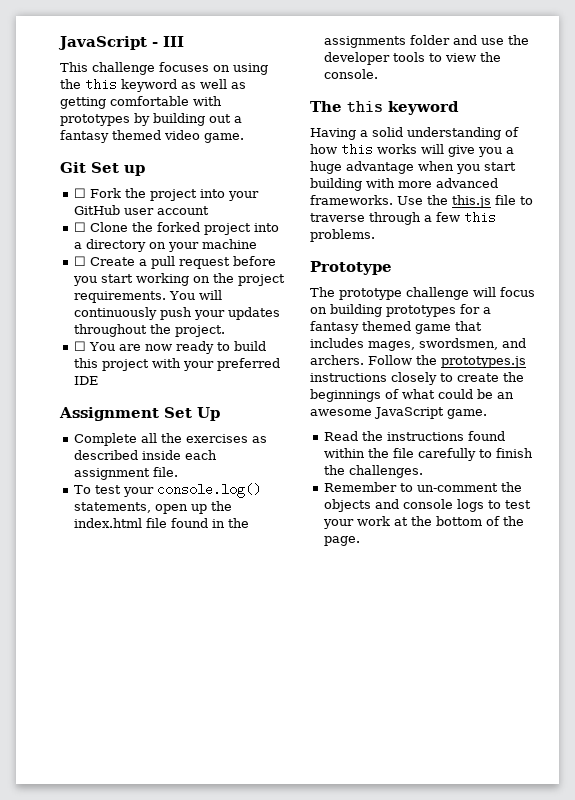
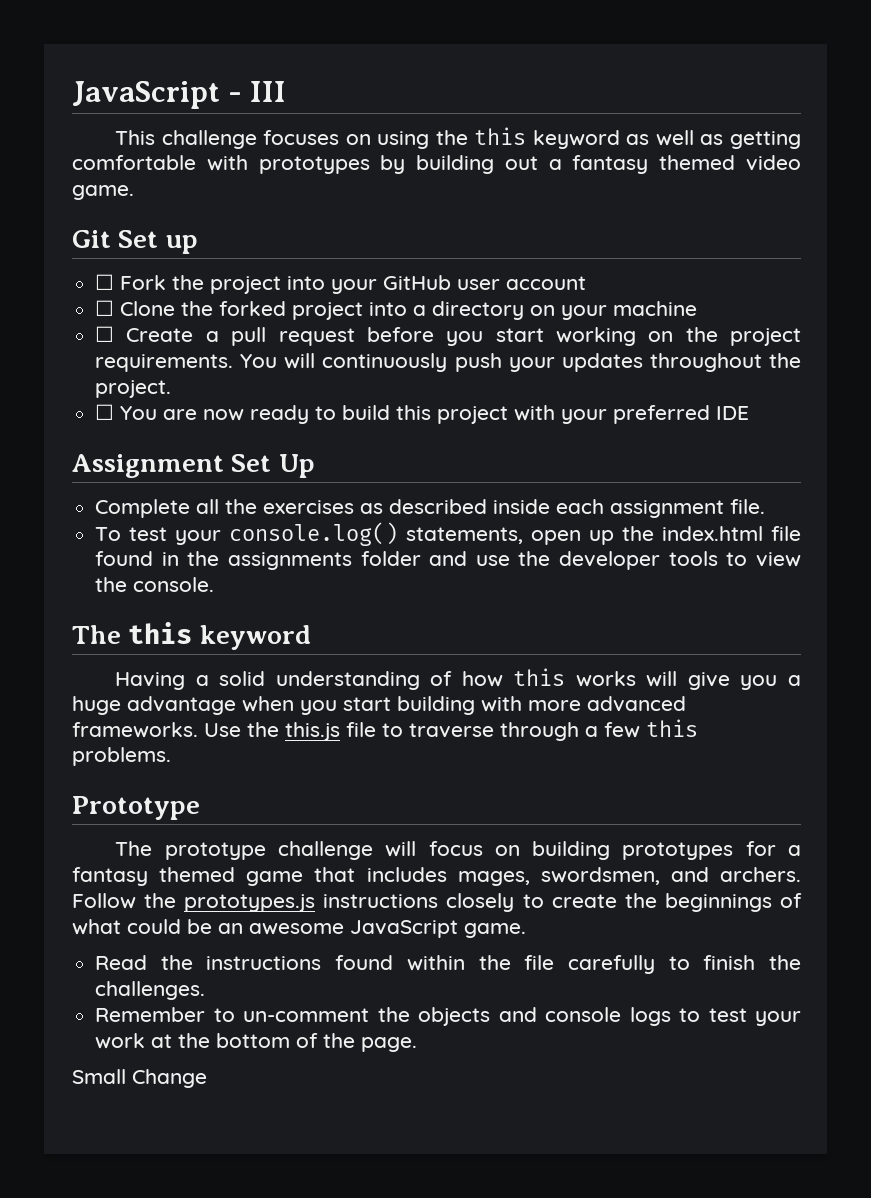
+ Small Change

